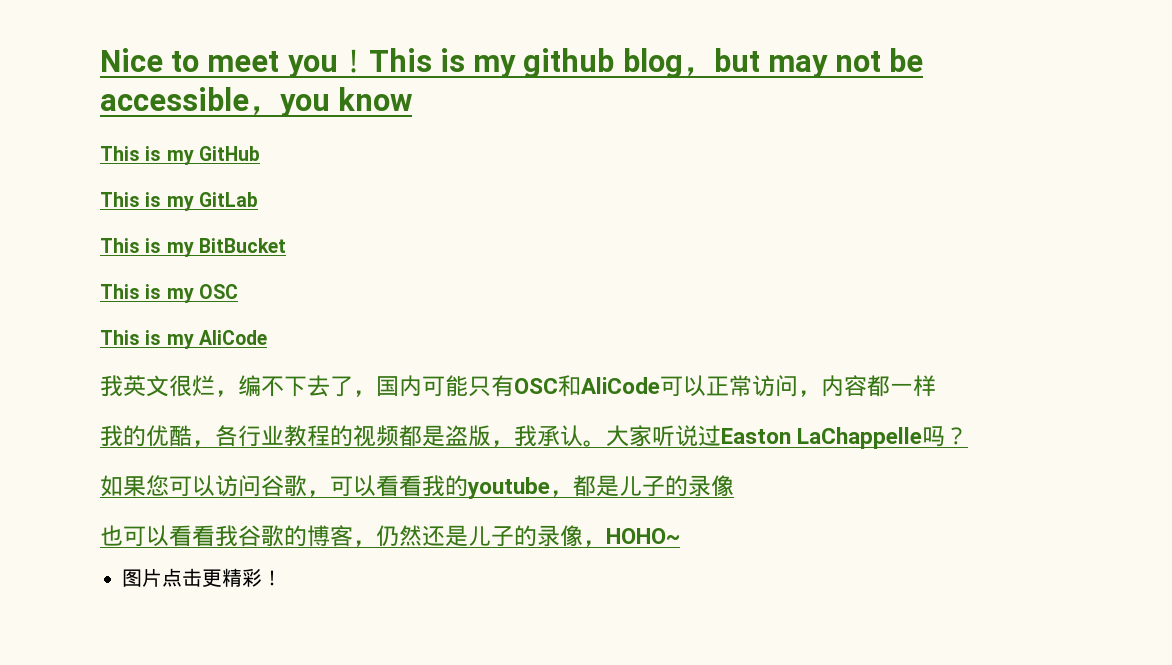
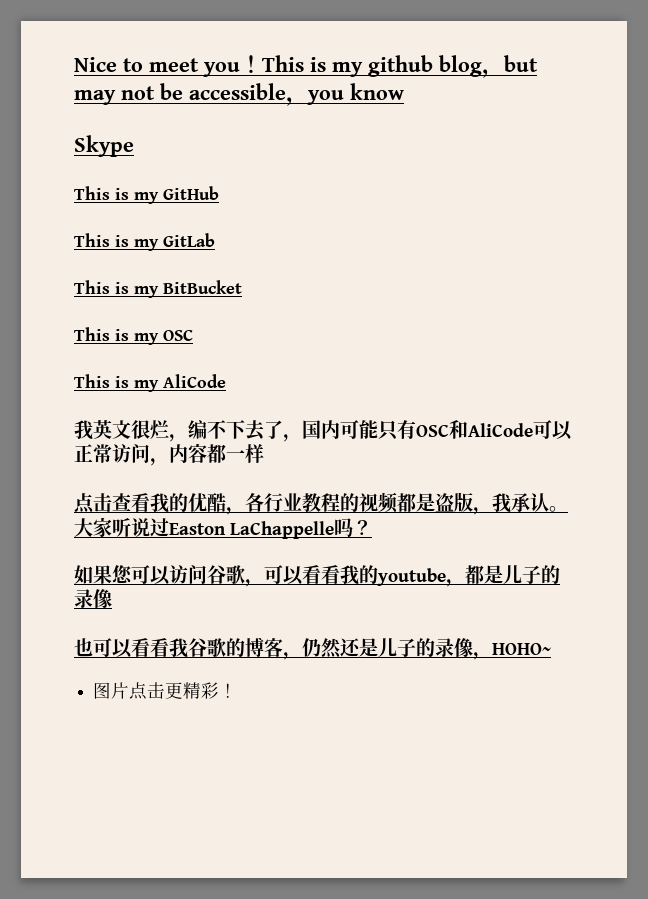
+ Skype
- 我的优酷，各行业教程的视频都是盗版，我承认。
+ 点击查看我的优酷，各行业教程的视频都是盗版，我承认。

